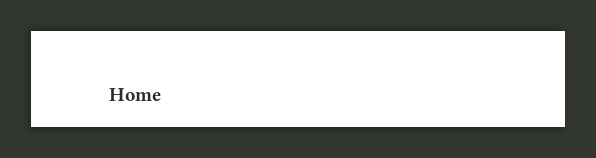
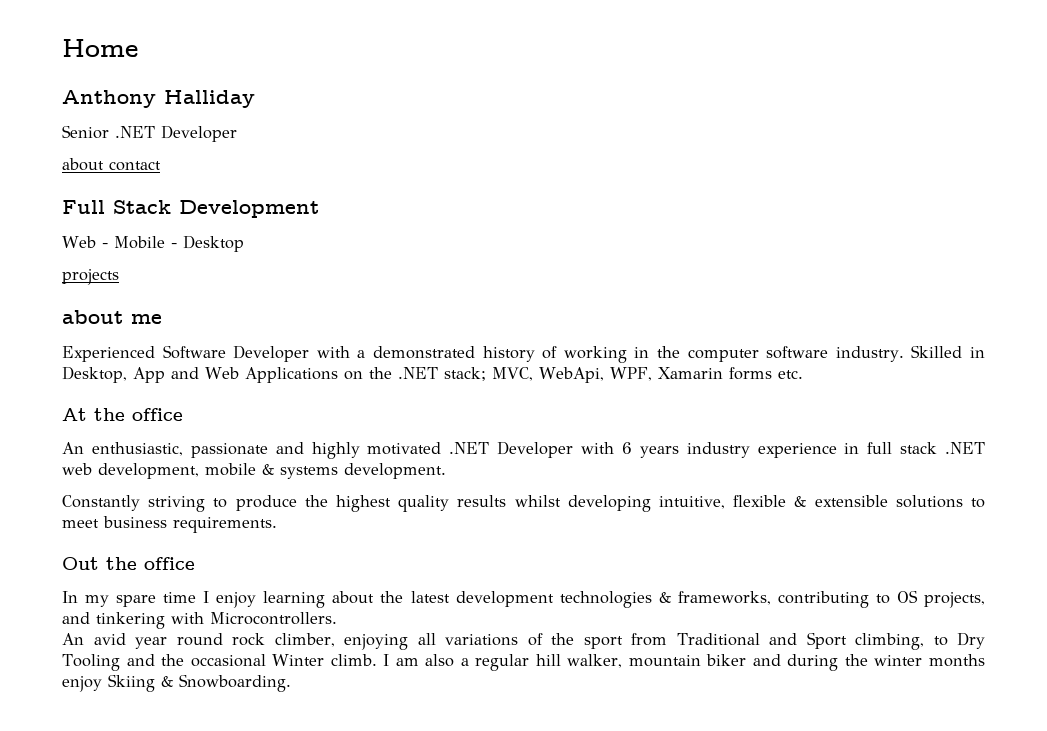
+ Anthony Halliday
+ Senior .NET Developer
+ about contact
+ Full Stack Development
+ Web - Mobile - Desktop
+ projects
+ about me
+ Experienced Software Developer with a demonstrated history of working in the computer software industry. Skilled in Desktop, App and Web Applications on the .NET stack; MVC, WebApi, WPF, Xamarin forms etc.
+ At the office
+ An enthusiastic, passionate and highly motivated .NET Developer with 6 years industry experience in full stack .NET web development, mobile & systems development.
+ Constantly striving to produce the highest quality results whilst developing intuitive, flexible & extensible solutions to meet business requirements.
+ Out the office
+ In my spare time I enjoy learning about the latest development technologies & frameworks, contributing to OS projects, and tinkering with Microcontrollers.
+ An avid year round rock climber, enjoying all variations of the sport from Traditional and Sport climbing, to Dry Tooling and the occasional Winter climb. I am also a regular hill walker, mountain biker and during the winter months enjoy Skiing & Snowboarding.

